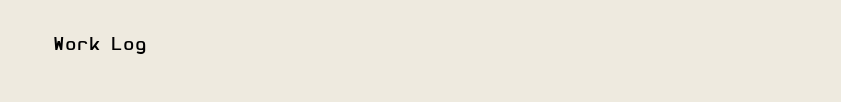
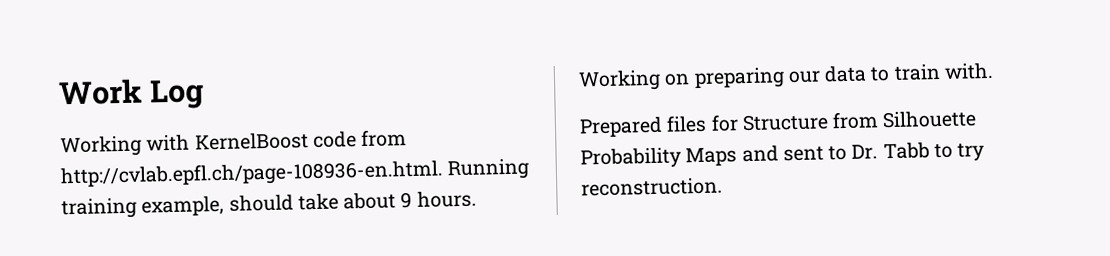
+ Working with KernelBoost code from http://cvlab.epfl.ch/page-108936-en.html. Running training example, should take about 9 hours. Working on preparing our data to train with.
+ Prepared files for Structure from Silhouette Probability Maps and sent to Dr. Tabb to try reconstruction.

